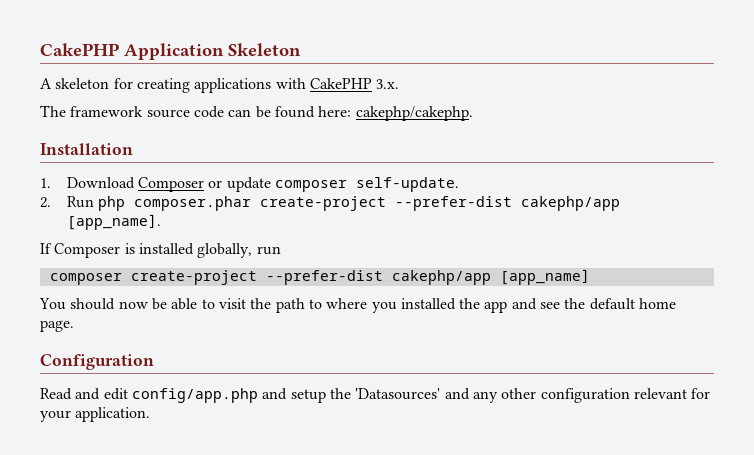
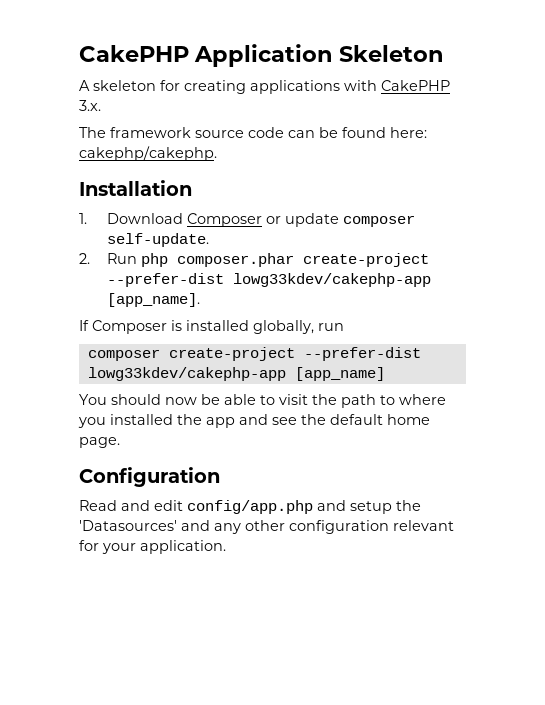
- 2. Run php composer.phar create-project --prefer-dist cakephp/app [app_name].
+ 2. Run php composer.phar create-project --prefer-dist lowg33kdev/cakephp-app [app_name].
- composer create-project --prefer-dist cakephp/app [app_name]
+ composer create-project --prefer-dist lowg33kdev/cakephp-app [app_name]

